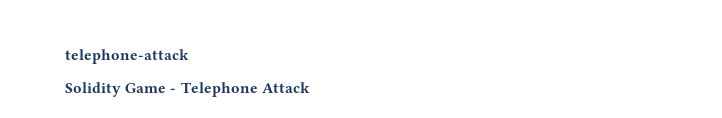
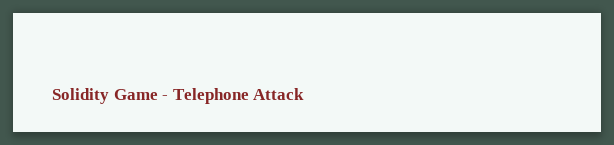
- telephone-attack

